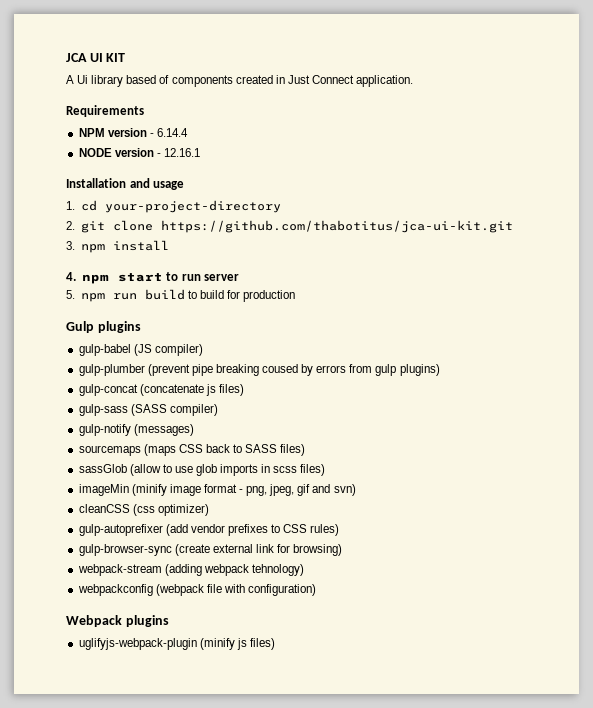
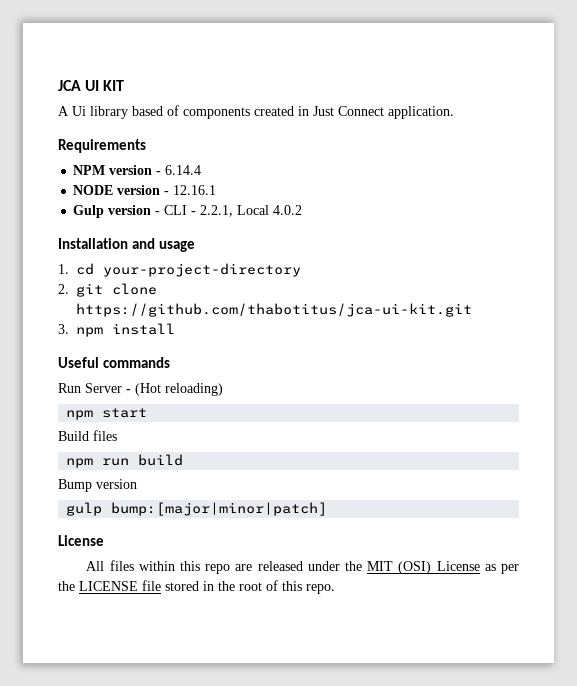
+ Gulp version - CLI - 2.2.1, Local 4.0.2
- 4. npm start to run server
- 5. npm run build to build for production
- Gulp plugins
- gulp-babel (JS compiler)
- gulp-plumber (prevent pipe breaking coused by errors from gulp plugins)
- gulp-concat (concatenate js files)
- gulp-sass (SASS compiler)
- gulp-notify (messages)
- sourcemaps (maps CSS back to SASS files)
- sassGlob (allow to use glob imports in scss files)
- imageMin (minify image format - png, jpeg, gif and svn)
- cleanCSS (css optimizer)
- gulp-autoprefixer (add vendor prefixes to CSS rules)
- gulp-browser-sync (create external link for browsing)
- webpack-stream (adding webpack tehnology)
- webpackconfig (webpack file with configuration)
- Webpack plugins
- uglifyjs-webpack-plugin (minify js files)
+ Useful commands
+ Run Server - (Hot reloading)
+ npm start
+ Build files
+ npm run build
+ Bump version
+ gulp bump:[major|minor|patch]
+ License
+ All files within this repo are released under the MIT (OSI) License as per the LICENSE file stored in the root of this repo.

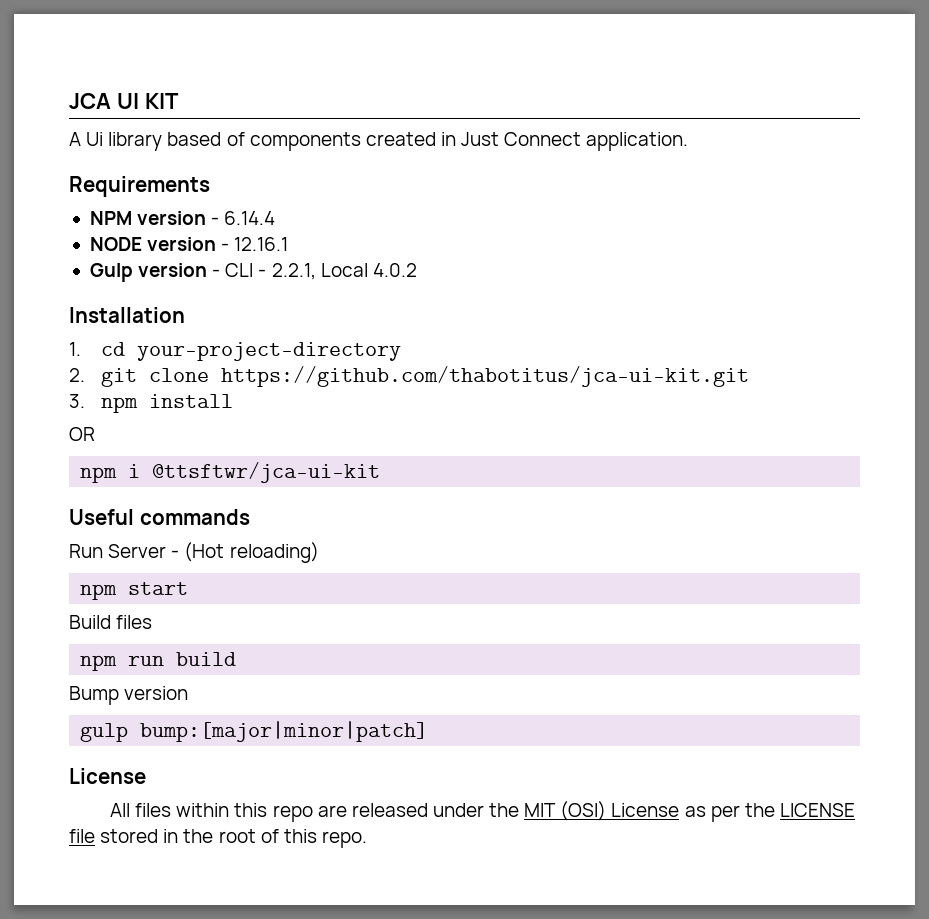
- Installation and usage
+ Installation
+ OR
+ npm i @ttsftwr/jca-ui-kit

